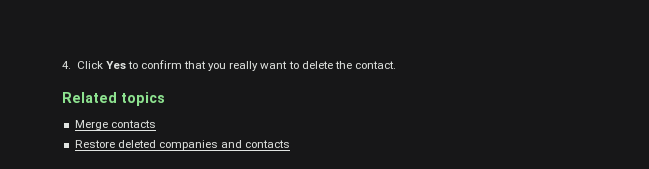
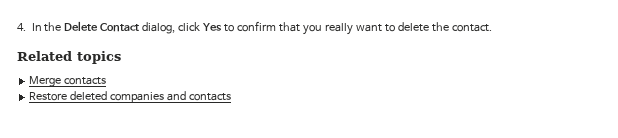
- 4. Click Yes to confirm that you really want to delete the contact.
+ 4. In the Delete Contact dialog, click Yes to confirm that you really want to delete the contact.

